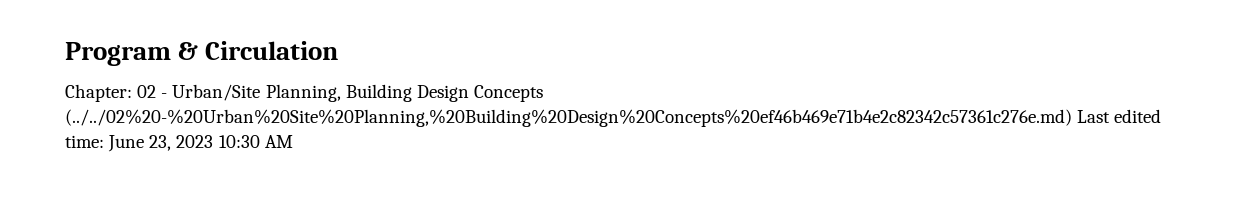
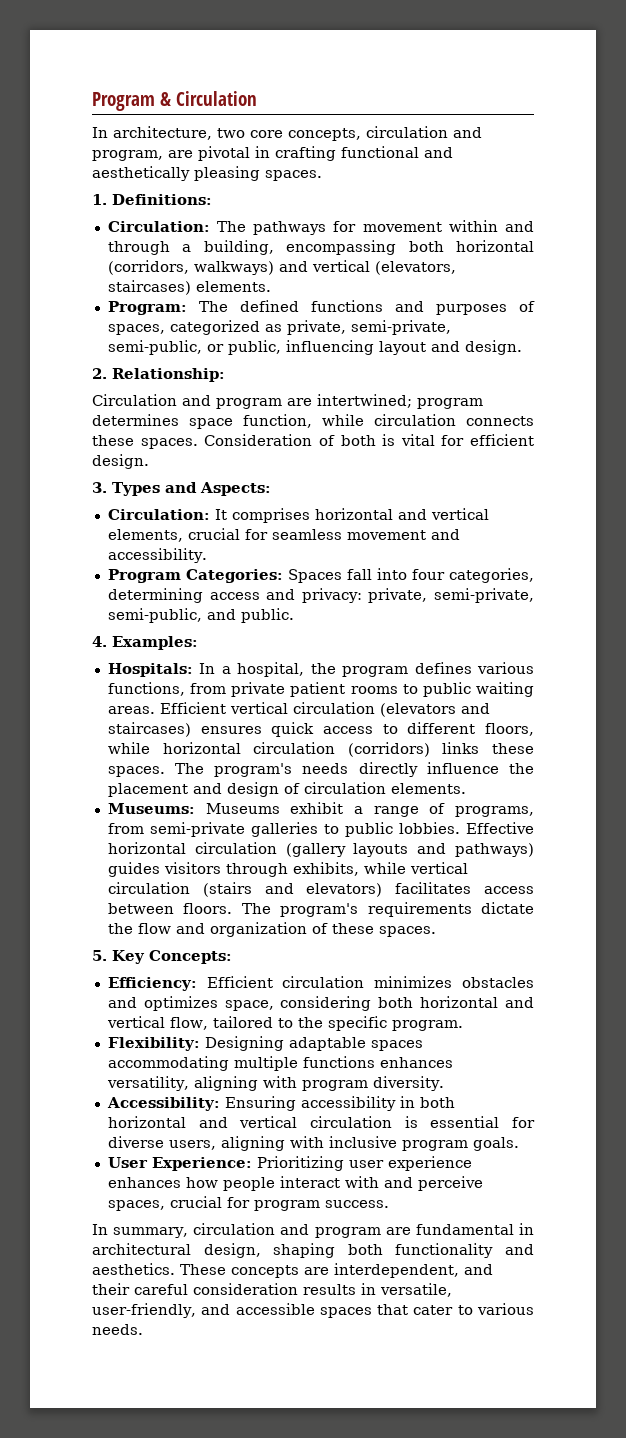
- Chapter: 02 - Urban/Site Planning, Building Design Concepts (../../02%20-%20Urban%20Site%20Planning,%20Building%20Design%20Concepts%20ef46b469e71b4e2c82342c57361c276e.md) Last edited time: June 23, 2023 10:30 AM
+ In architecture, two core concepts, circulation and program, are pivotal in crafting functional and aesthetically pleasing spaces.
+ 1. Definitions:
+ Circulation: The pathways for movement within and through a building, encompassing both horizontal (corridors, walkways) and vertical (elevators, staircases) elements.
+ Program: The defined functions and purposes of spaces, categorized as private, semi-private, semi-public, or public, influencing layout and design.
+ 2. Relationship:
+ Circulation and program are intertwined; program determines space function, while circulation connects these spaces. Consideration of both is vital for efficient design.
+ 3. Types and Aspects:
+ Circulation: It comprises horizontal and vertical elements, crucial for seamless movement and accessibility.
+ Program Categories: Spaces fall into four categories, determining access and privacy: private, semi-private, semi-public, and public.
+ 4. Examples:
+ Hospitals: In a hospital, the program defines various functions, from private patient rooms to public waiting areas. Efficient vertical circulation (elevators and staircases) ensures quick access to different floors, while horizontal circulation (corridors) links these spaces. The program's needs directly influence the placement and design of circulation elements.
+ Museums: Museums exhibit a range of programs, from semi-private galleries to public lobbies. Effective horizontal circulation (gallery layouts and pathways) guides visitors through exhibits, while vertical circulation (stairs and elevators) facilitates access between floors. The program's requirements dictate the flow and organization of these spaces.
+ 5. Key Concepts:
+ Efficiency: Efficient circulation minimizes obstacles and optimizes space, considering both horizontal and vertical flow, tailored to the specific program.
+ Flexibility: Designing adaptable spaces accommodating multiple functions enhances versatility, aligning with program diversity.
+ Accessibility: Ensuring accessibility in both horizontal and vertical circulation is essential for diverse users, aligning with inclusive program goals.
+ User Experience: Prioritizing user experience enhances how people interact with and perceive spaces, crucial for program success.
+ In summary, circulation and program are fundamental in architectural design, shaping both functionality and aesthetics. These concepts are interdependent, and their careful consideration results in versatile, user-friendly, and accessible spaces that cater to various needs.

